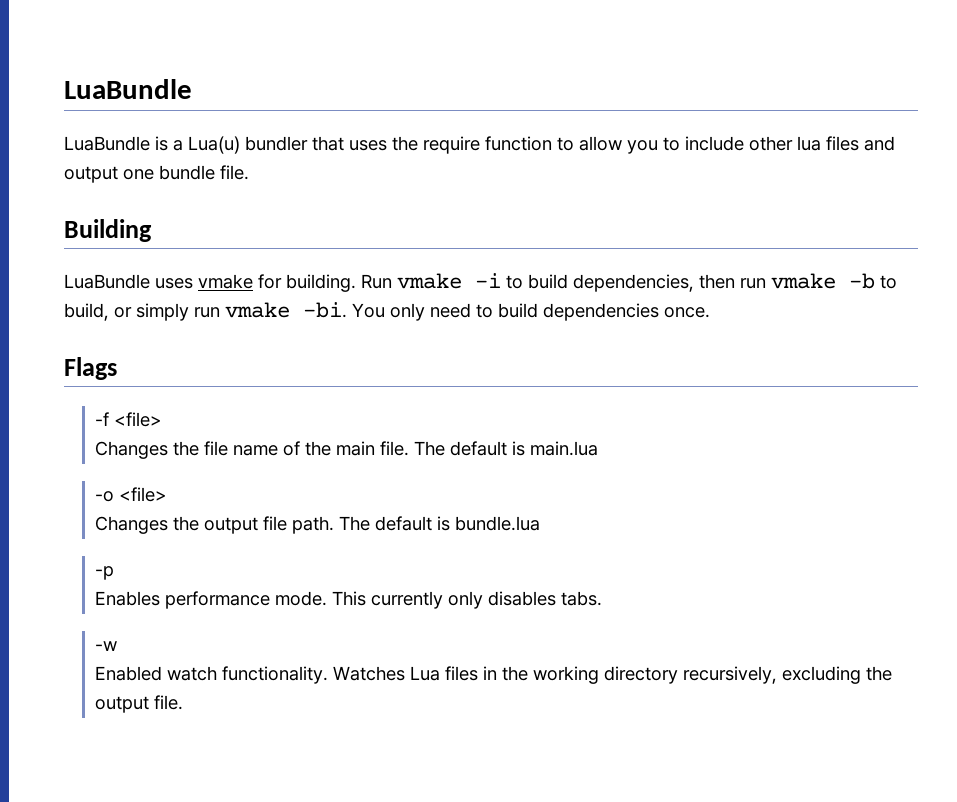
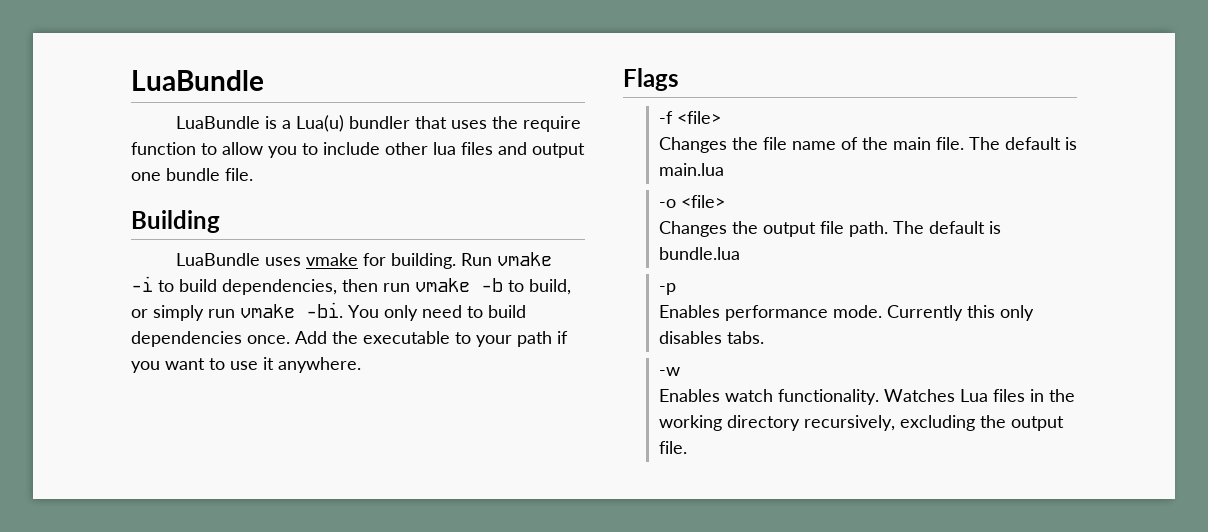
+ Add the executable to your path if you want to use it anywhere.
- This currently only disables tabs.
+ Currently this only disables tabs.
- Enabled watch functionality.
+ Enables watch functionality.

